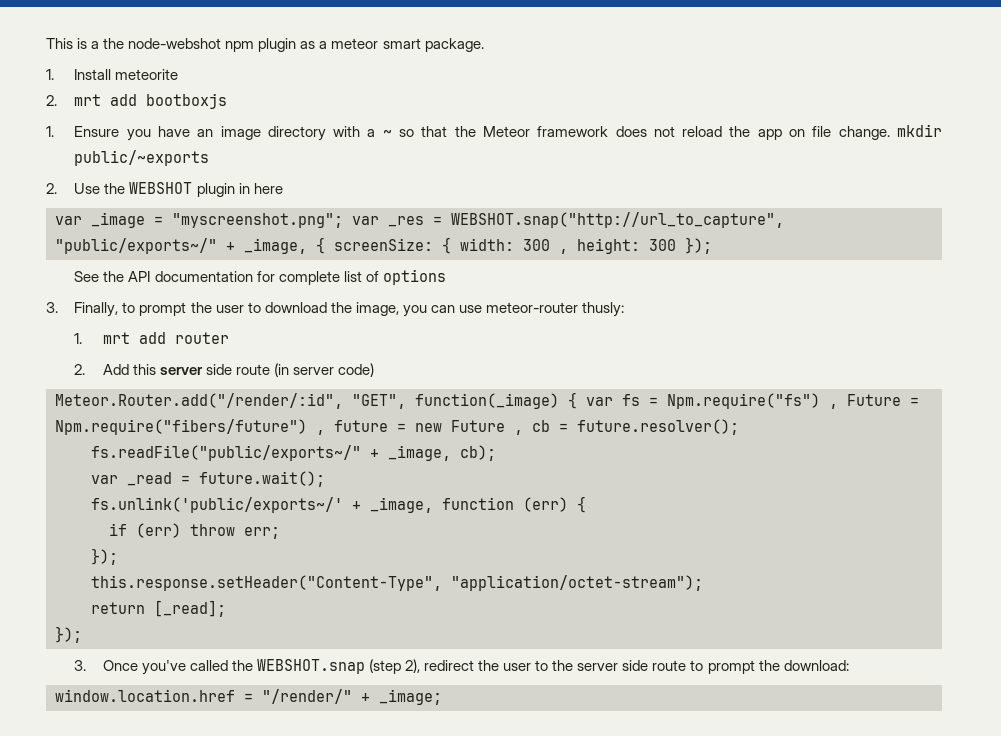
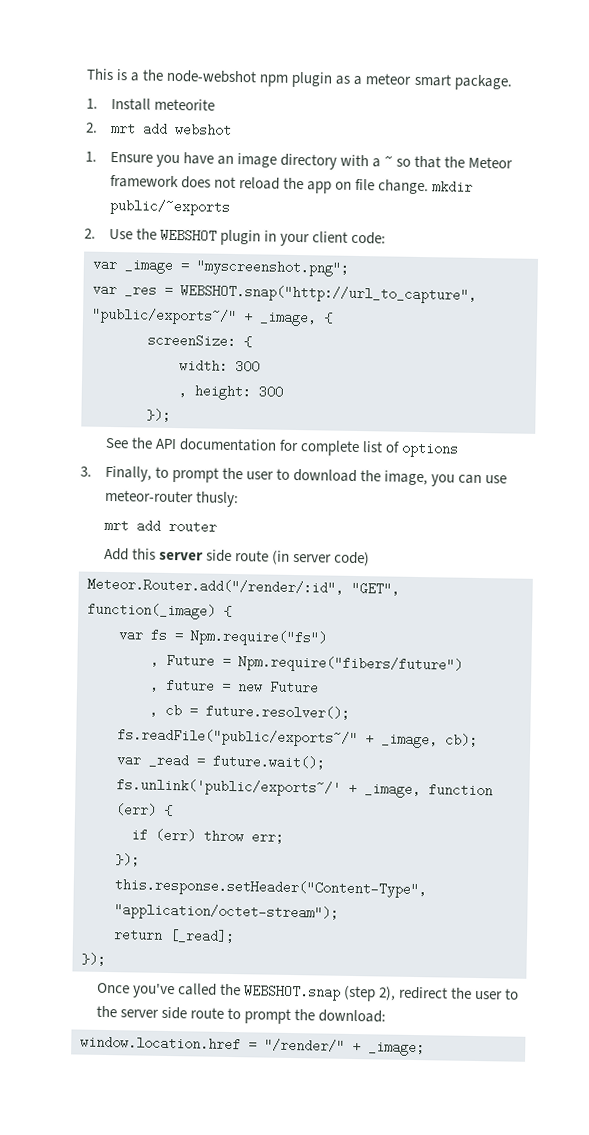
- 2. mrt add bootboxjs
+ 2. mrt add webshot
- 2. Use the WEBSHOT plugin in here
+ 2. Use the WEBSHOT plugin in your client code:
- var _image = "myscreenshot.png"; var _res = WEBSHOT.snap("http://url_to_capture", "public/exports~/" + _image, { screenSize: { width: 300 , height: 300 });
+ var _image = "myscreenshot.png";
+ var _res = WEBSHOT.snap("http://url_to_capture", "public/exports~/" + _image, {
+ screenSize: {
+ width: 300
+ , height: 300
+ });
- 1. mrt add router
+ mrt add router
- 2. Add this server side route (in server code)
+ Add this server side route (in server code)
- Meteor.Router.add("/render/:id", "GET", function(_image) { var fs = Npm.require("fs") , Future = Npm.require("fibers/future") , future = new Future , cb = future.resolver();
+ Meteor.Router.add("/render/:id", "GET", function(_image) {
+ var fs = Npm.require("fs")
+ , Future = Npm.require("fibers/future")
+ , future = new Future
+ , cb = future.resolver();
- 3. Once you've called the WEBSHOT.snap (step 2), redirect the user to the server side route to prompt the download:
+ Once you've called the WEBSHOT.snap (step 2), redirect the user to the server side route to prompt the download:

